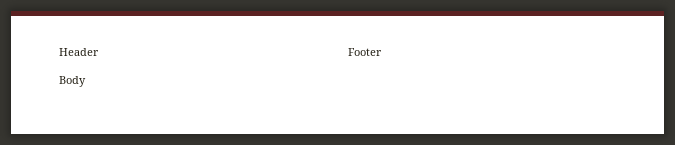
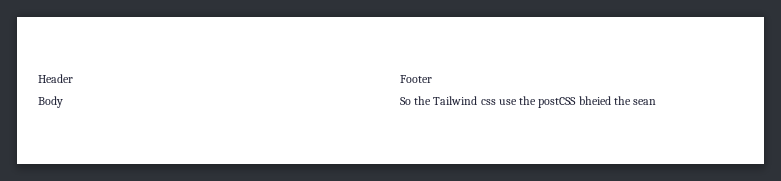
+ So the Tailwind css use the postCSS bheied the sean

